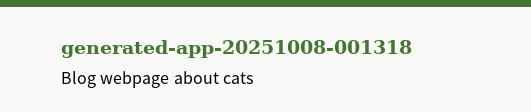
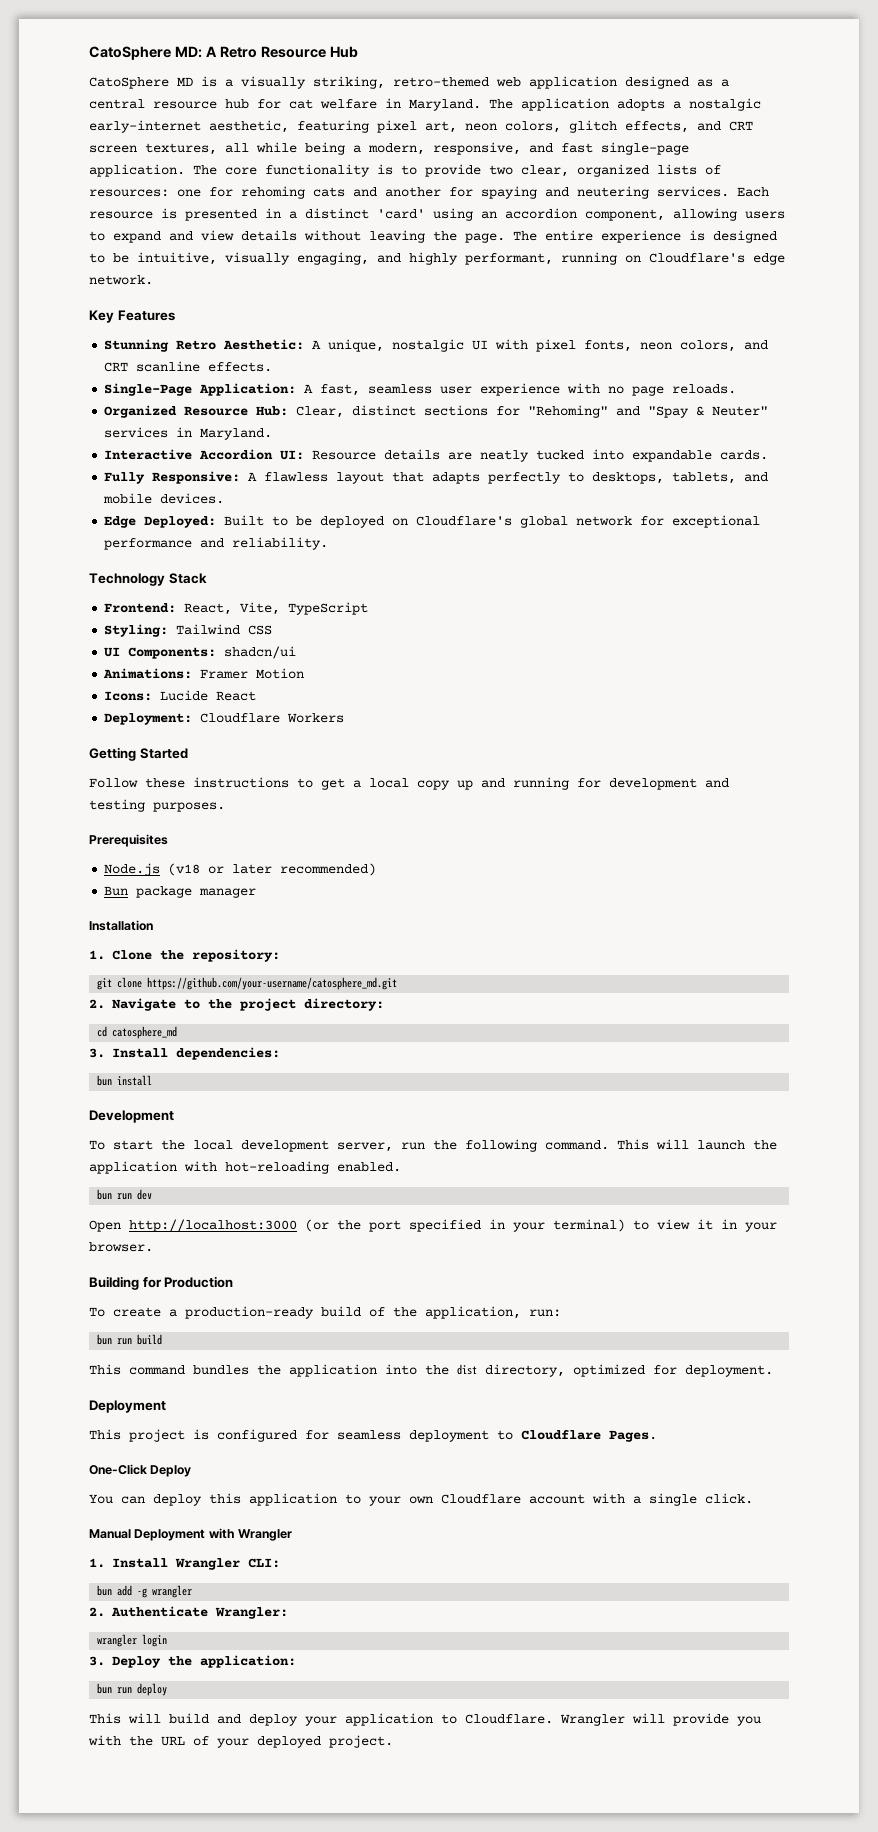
- generated-app-20251008-001318
- Blog webpage about cats
+ CatoSphere MD: A Retro Resource Hub
+ CatoSphere MD is a visually striking, retro-themed web application designed as a central resource hub for cat welfare in Maryland. The application adopts a nostalgic early-internet aesthetic, featuring pixel art, neon colors, glitch effects, and CRT screen textures, all while being a modern, responsive, and fast single-page application. The core functionality is to provide two clear, organized lists of resources: one for rehoming cats and another for spaying and neutering services. Each resource is presented in a distinct 'card' using an accordion component, allowing users to expand and view details without leaving the page. The entire experience is designed to be intuitive, visually engaging, and highly performant, running on Cloudflare's edge network.
+ Key Features
+ Stunning Retro Aesthetic: A unique, nostalgic UI with pixel fonts, neon colors, and CRT scanline effects.
+ Single-Page Application: A fast, seamless user experience with no page reloads.
+ Organized Resource Hub: Clear, distinct sections for "Rehoming" and "Spay & Neuter" services in Maryland.
+ Interactive Accordion UI: Resource details are neatly tucked into expandable cards.
+ Fully Responsive: A flawless layout that adapts perfectly to desktops, tablets, and mobile devices.
+ Edge Deployed: Built to be deployed on Cloudflare's global network for exceptional performance and reliability.
+ Technology Stack
+ Frontend: React, Vite, TypeScript
+ Styling: Tailwind CSS
+ UI Components: shadcn/ui
+ Animations: Framer Motion
+ Icons: Lucide React
+ Deployment: Cloudflare Workers
+ Getting Started
+ Follow these instructions to get a local copy up and running for development and testing purposes.
+ Prerequisites
+ Node.js (v18 or later recommended)
+ Bun package manager
+ Installation
+ 1. Clone the repository:
+ git clone https://github.com/your-username/catosphere_md.git
+ 2. Navigate to the project directory:
+ cd catosphere_md
+ 3. Install dependencies:
+ bun install
+ Development
+ To start the local development server, run the following command. This will launch the application with hot-reloading enabled.
+ bun run dev
+ Open http://localhost:3000 (or the port specified in your terminal) to view it in your browser.
+ Building for Production
+ To create a production-ready build of the application, run:
+ bun run build
+ This command bundles the application into the dist directory, optimized for deployment.
+ Deployment
+ This project is configured for seamless deployment to Cloudflare Pages.
+ One-Click Deploy
+ You can deploy this application to your own Cloudflare account with a single click.
+ Manual Deployment with Wrangler
+ 1. Install Wrangler CLI:
+ bun add -g wrangler
+ 2. Authenticate Wrangler:
+ wrangler login
+ 3. Deploy the application:
+ bun run deploy
+ This will build and deploy your application to Cloudflare. Wrangler will provide you with the URL of your deployed project.

